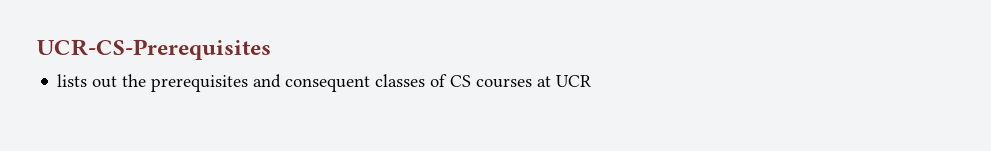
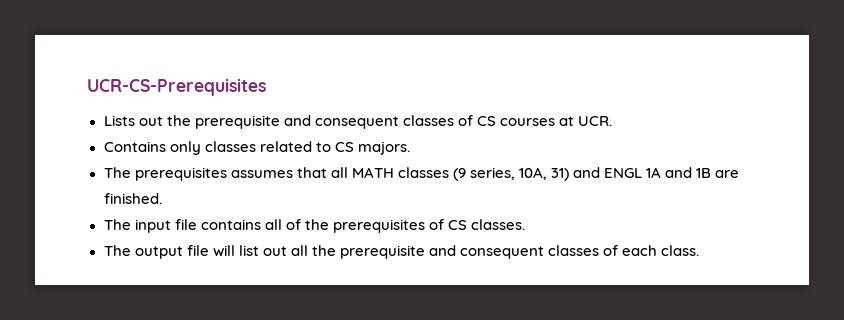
- lists out the prerequisites and consequent classes of CS courses at UCR
+ Lists out the prerequisite and consequent classes of CS courses at UCR.
+ Contains only classes related to CS majors.
+ The prerequisites assumes that all MATH classes (9 series, 10A, 31) and ENGL 1A and 1B are finished.
+ The input file contains all of the prerequisites of CS classes.
+ The output file will list out all the prerequisite and consequent classes of each class.

